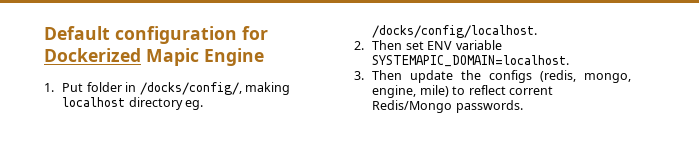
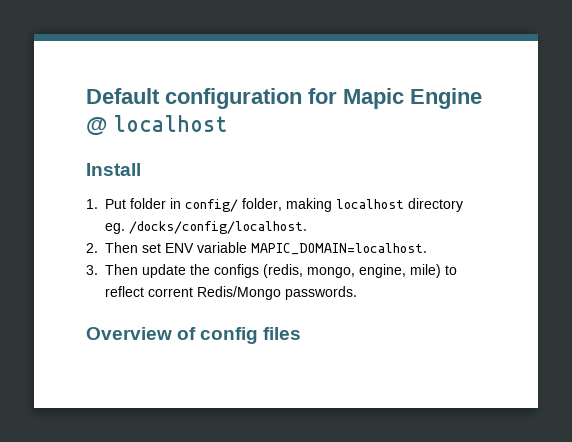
- Default configuration for Dockerized Mapic Engine
+ Default configuration for Mapic Engine @ localhost
+ Install
- 1. Put folder in /docks/config/, making localhost directory eg. /docks/config/localhost.
+ 1. Put folder in config/ folder, making localhost directory eg. /docks/config/localhost.
- 2. Then set ENV variable SYSTEMAPIC_DOMAIN=localhost.
+ 2. Then set ENV variable MAPIC_DOMAIN=localhost.
+ Overview of config files

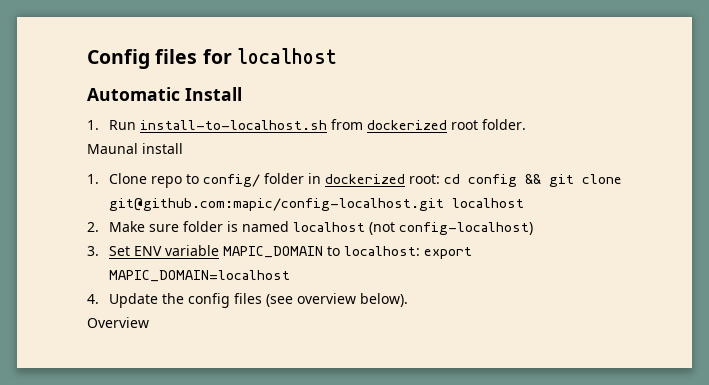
- Default configuration for Mapic Engine @ localhost
- Install
+ Config files for localhost
+ Automatic Install
- 1. Put folder in config/ folder, making localhost directory eg. /docks/config/localhost.
- 2. Then set ENV variable MAPIC_DOMAIN=localhost.
- 3. Then update the configs (redis, mongo, engine, mile) to reflect corrent Redis/Mongo passwords.
- Overview of config files
+ 1. Run install-to-localhost.sh from dockerized root folder.
+ Maunal install
+ 1. Clone repo to config/ folder in dockerized root: cd config && git clone git@github.com:mapic/config-localhost.git localhost
+ 2. Make sure folder is named localhost (not config-localhost)
+ 3. Set ENV variable MAPIC_DOMAIN to localhost: export MAPIC_DOMAIN=localhost
+ 4. Update the config files (see overview below).
+ Overview

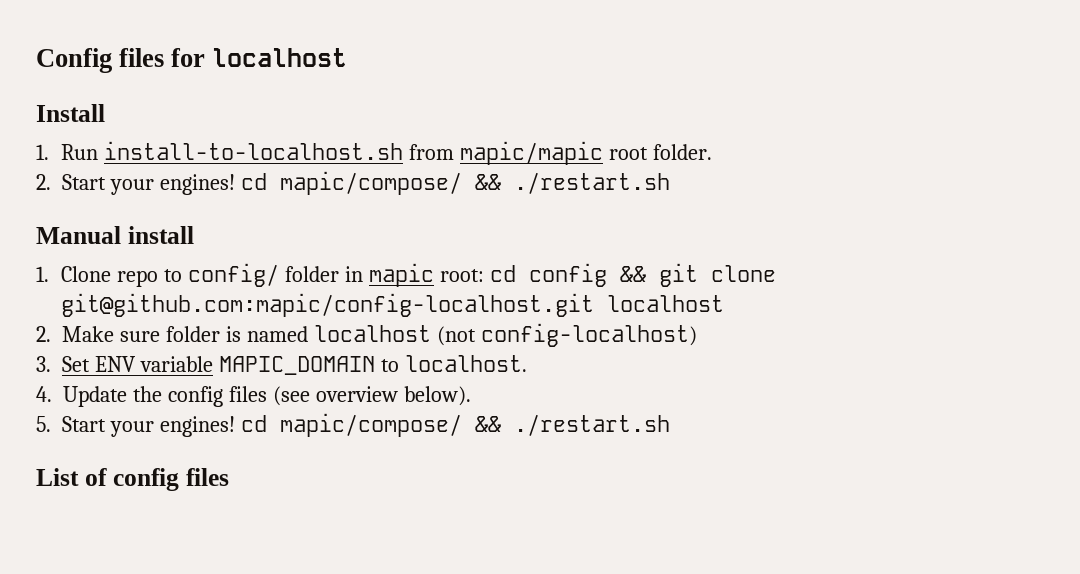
- Automatic Install
+ Install
- 1. Run install-to-localhost.sh from dockerized root folder.
+ 1. Run install-to-localhost.sh from mapic/mapic root folder.
- Maunal install
+ 2. Start your engines! cd mapic/compose/ && ./restart.sh
+ Manual install
- 1. Clone repo to config/ folder in dockerized root: cd config && git clone git@github.com:mapic/config-localhost.git localhost
+ 1. Clone repo to config/ folder in mapic root: cd config && git clone git@github.com:mapic/config-localhost.git localhost
- 3. Set ENV variable MAPIC_DOMAIN to localhost: export MAPIC_DOMAIN=localhost
+ 3. Set ENV variable MAPIC_DOMAIN to localhost.
- Overview
+ 5. Start your engines! cd mapic/compose/ && ./restart.sh
+ List of config files

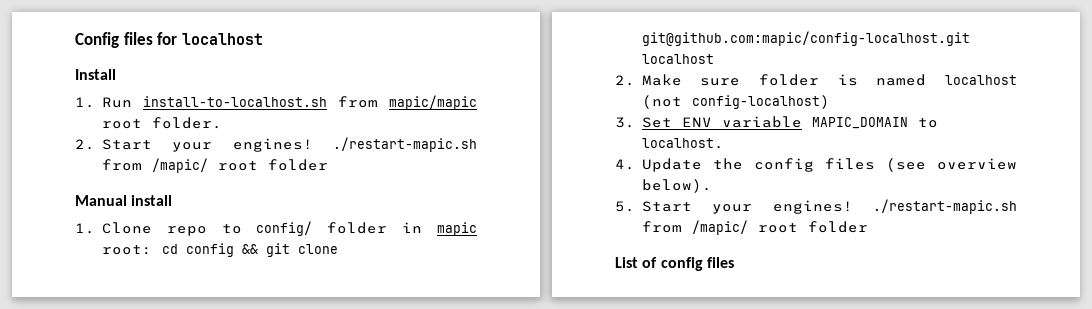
- 2. Start your engines! cd mapic/compose/ && ./restart.sh
+ 2. Start your engines! ./restart-mapic.sh from /mapic/ root folder
- 5. Start your engines! cd mapic/compose/ && ./restart.sh
+ 5. Start your engines! ./restart-mapic.sh from /mapic/ root folder

